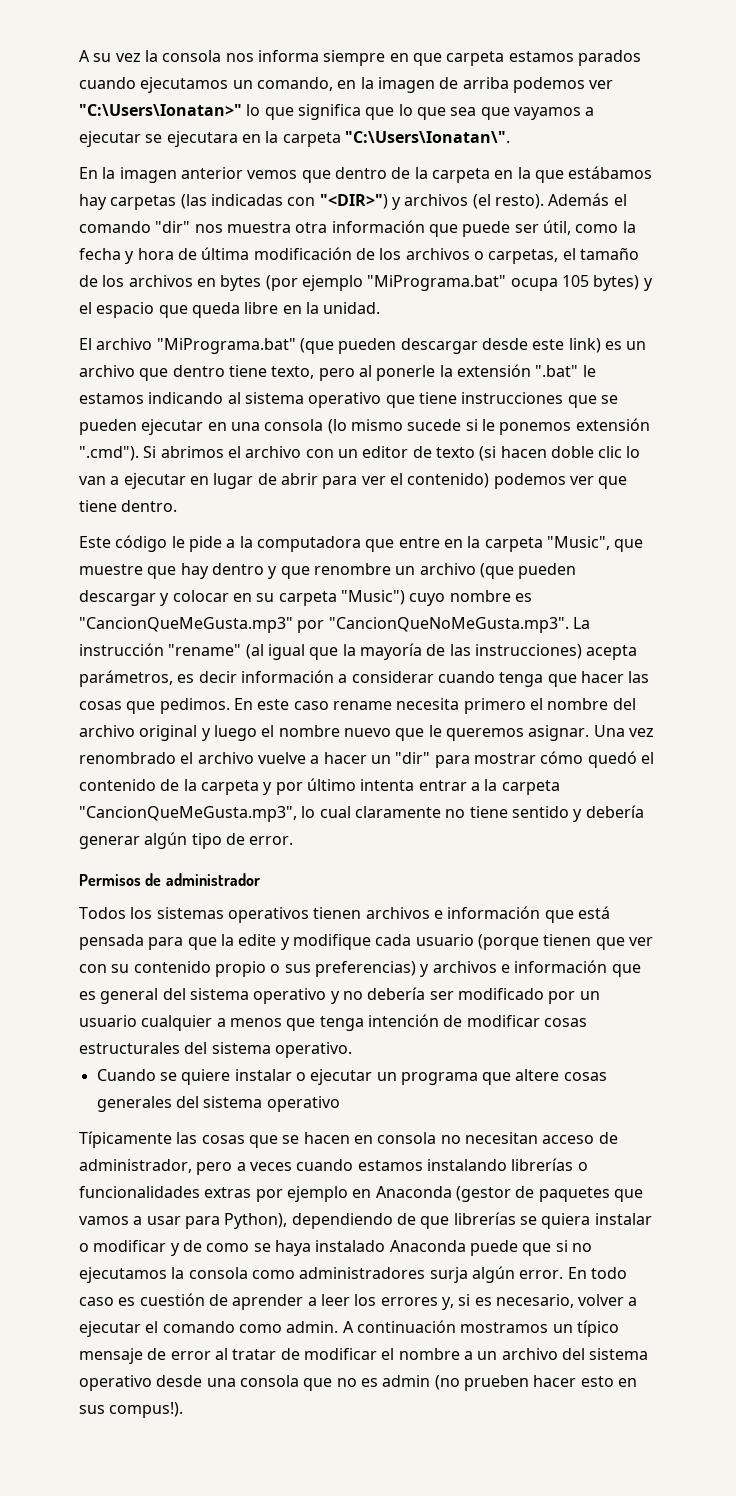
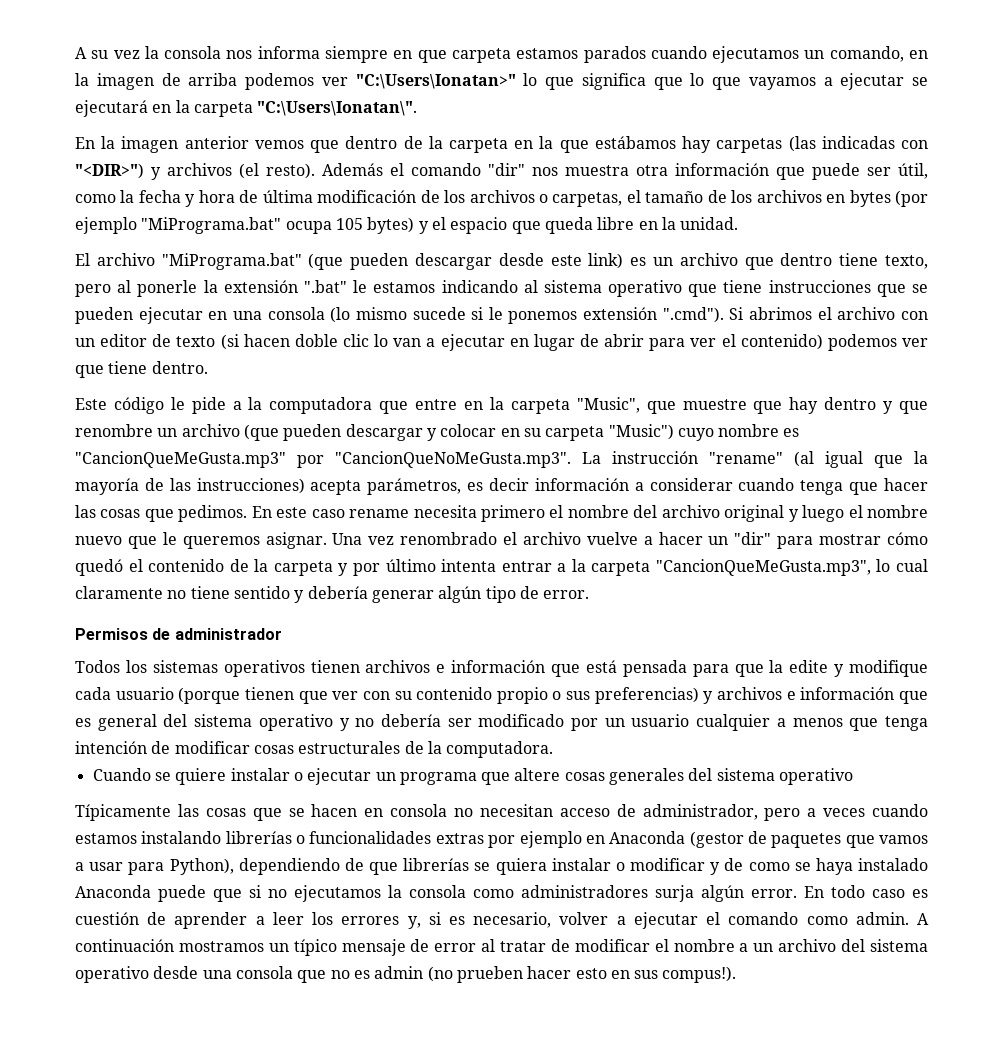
- A su vez la consola nos informa siempre en que carpeta estamos parados cuando ejecutamos un comando, en la imagen de arriba podemos ver "C:\Users\Ionatan>" lo que significa que lo que sea que vayamos a ejecutar se ejecutara en la carpeta "C:\Users\Ionatan\".
+ A su vez la consola nos informa siempre en que carpeta estamos parados cuando ejecutamos un comando, en la imagen de arriba podemos ver "C:\Users\Ionatan>" lo que significa que lo que vayamos a ejecutar se ejecutará en la carpeta "C:\Users\Ionatan\".
- Todos los sistemas operativos tienen archivos e información que está pensada para que la edite y modifique cada usuario (porque tienen que ver con su contenido propio o sus preferencias) y archivos e información que es general del sistema operativo y no debería ser modificado por un usuario cualquier a menos que tenga intención de modificar cosas estructurales del sistema operativo.
+ Todos los sistemas operativos tienen archivos e información que está pensada para que la edite y modifique cada usuario (porque tienen que ver con su contenido propio o sus preferencias) y archivos e información que es general del sistema operativo y no debería ser modificado por un usuario cualquier a menos que tenga intención de modificar cosas estructurales de la computadora.

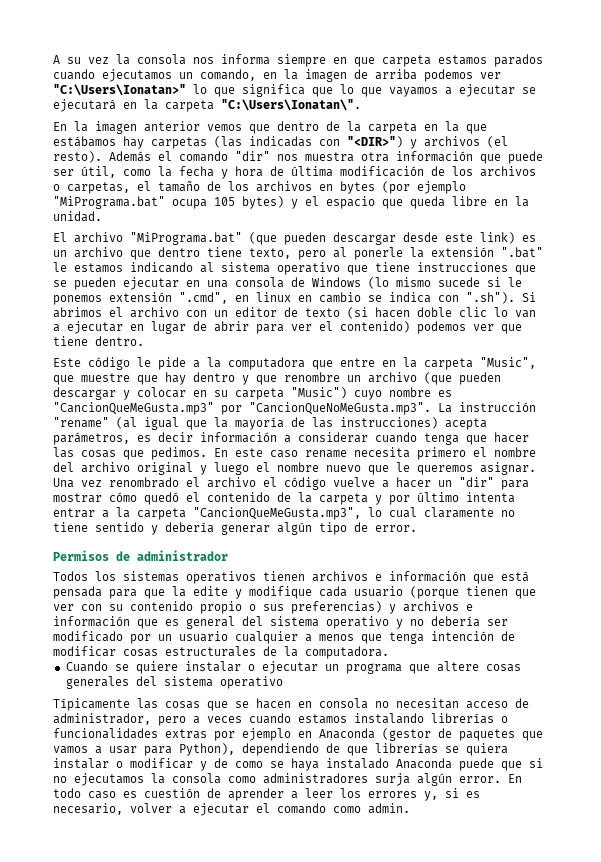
- El archivo "MiPrograma.bat" (que pueden descargar desde este link) es un archivo que dentro tiene texto, pero al ponerle la extensión ".bat" le estamos indicando al sistema operativo que tiene instrucciones que se pueden ejecutar en una consola (lo mismo sucede si le ponemos extensión ".cmd"). Si abrimos el archivo con un editor de texto (si hacen doble clic lo van a ejecutar en lugar de abrir para ver el contenido) podemos ver que tiene dentro.
+ El archivo "MiPrograma.bat" (que pueden descargar desde este link) es un archivo que dentro tiene texto, pero al ponerle la extensión ".bat" le estamos indicando al sistema operativo que tiene instrucciones que se pueden ejecutar en una consola de Windows (lo mismo sucede si le ponemos extensión ".cmd", en linux en cambio se indica con ".sh"). Si abrimos el archivo con un editor de texto (si hacen doble clic lo van a ejecutar en lugar de abrir para ver el contenido) podemos ver que tiene dentro.
- Una vez renombrado el archivo vuelve a hacer un "dir" para mostrar cómo quedó el contenido de la carpeta y por último intenta entrar a la carpeta "CancionQueMeGusta.mp3", lo cual claramente no tiene sentido y debería generar algún tipo de error.
+ Una vez renombrado el archivo el código vuelve a hacer un "dir" para mostrar cómo quedó el contenido de la carpeta y por último intenta entrar a la carpeta "CancionQueMeGusta.mp3", lo cual claramente no tiene sentido y debería generar algún tipo de error.
- A continuación mostramos un típico mensaje de error al tratar de modificar el nombre a un archivo del sistema operativo desde una consola que no es admin (no prueben hacer esto en sus compus!).

